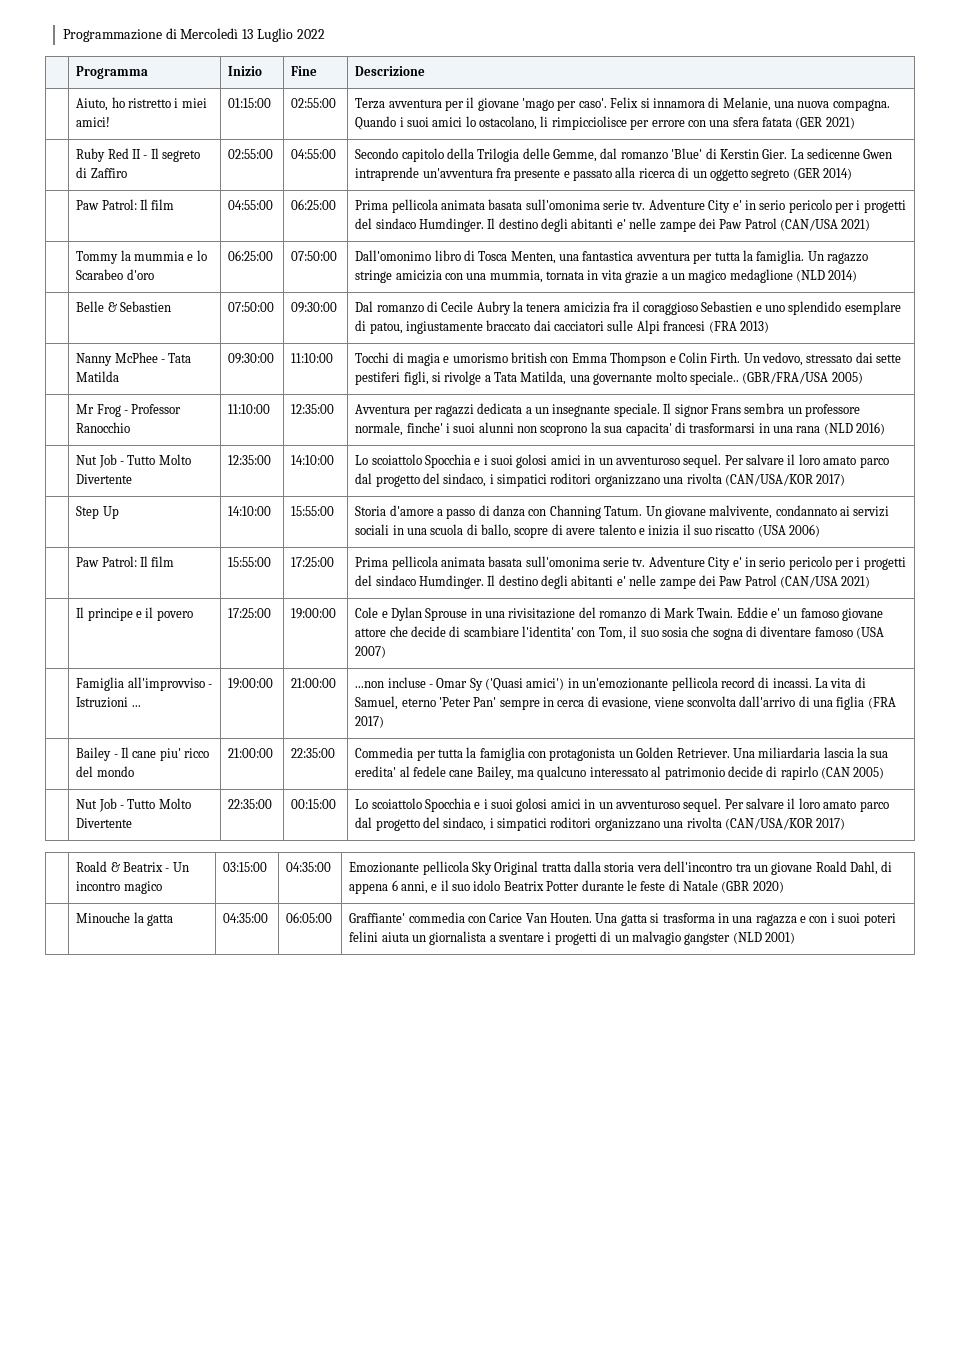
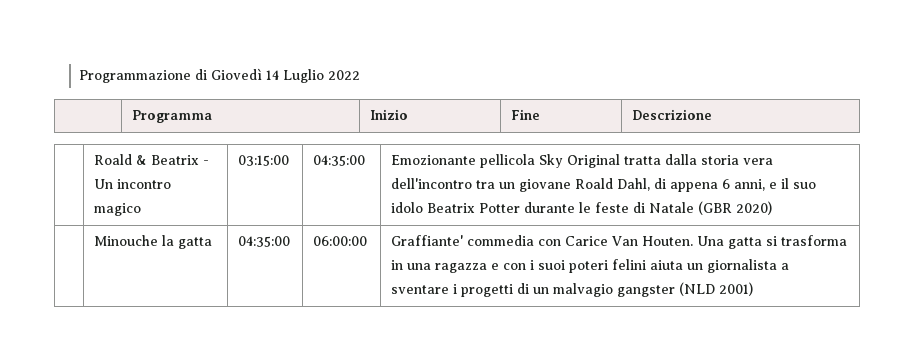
- Programmazione di Mercoledì 13 Luglio 2022
+ Programmazione di Giovedì 14 Luglio 2022
- | Aiuto, ho ristretto i miei amici! | 01:15:00 | 02:55:00 | Terza avventura per il giovane 'mago per caso'. Felix si innamora di Melanie, una nuova compagna. Quando i suoi amici lo ostacolano, li rimpicciolisce per errore con una sfera fatata (GER 2021)
- | Ruby Red II - Il segreto di Zaffiro | 02:55:00 | 04:55:00 | Secondo capitolo della Trilogia delle Gemme, dal romanzo 'Blue' di Kerstin Gier. La sedicenne Gwen intraprende un'avventura fra presente e passato alla ricerca di un oggetto segreto (GER 2014)
- | Paw Patrol: Il film | 04:55:00 | 06:25:00 | Prima pellicola animata basata sull'omonima serie tv. Adventure City e' in serio pericolo per i progetti del sindaco Humdinger. Il destino degli abitanti e' nelle zampe dei Paw Patrol (CAN/USA 2021)
- | Tommy la mummia e lo Scarabeo d'oro | 06:25:00 | 07:50:00 | Dall'omonimo libro di Tosca Menten, una fantastica avventura per tutta la famiglia. Un ragazzo stringe amicizia con una mummia, tornata in vita grazie a un magico medaglione (NLD 2014)
- | Belle & Sebastien | 07:50:00 | 09:30:00 | Dal romanzo di Cecile Aubry la tenera amicizia fra il coraggioso Sebastien e uno splendido esemplare di patou, ingiustamente braccato dai cacciatori sulle Alpi francesi (FRA 2013)
- | Nanny McPhee - Tata Matilda | 09:30:00 | 11:10:00 | Tocchi di magia e umorismo british con Emma Thompson e Colin Firth. Un vedovo, stressato dai sette pestiferi figli, si rivolge a Tata Matilda, una governante molto speciale.. (GBR/FRA/USA 2005)
- | Mr Frog - Professor Ranocchio | 11:10:00 | 12:35:00 | Avventura per ragazzi dedicata a un insegnante speciale. Il signor Frans sembra un professore normale, finche' i suoi alunni non scoprono la sua capacita' di trasformarsi in una rana (NLD 2016)
- | Nut Job - Tutto Molto Divertente | 12:35:00 | 14:10:00 | Lo scoiattolo Spocchia e i suoi golosi amici in un avventuroso sequel. Per salvare il loro amato parco dal progetto del sindaco, i simpatici roditori organizzano una rivolta (CAN/USA/KOR 2017)
- | Step Up | 14:10:00 | 15:55:00 | Storia d'amore a passo di danza con Channing Tatum. Un giovane malvivente, condannato ai servizi sociali in una scuola di ballo, scopre di avere talento e inizia il suo riscatto (USA 2006)
- | Paw Patrol: Il film | 15:55:00 | 17:25:00 | Prima pellicola animata basata sull'omonima serie tv. Adventure City e' in serio pericolo per i progetti del sindaco Humdinger. Il destino degli abitanti e' nelle zampe dei Paw Patrol (CAN/USA 2021)
- | Il principe e il povero | 17:25:00 | 19:00:00 | Cole e Dylan Sprouse in una rivisitazione del romanzo di Mark Twain. Eddie e' un famoso giovane attore che decide di scambiare l'identita' con Tom, il suo sosia che sogna di diventare famoso (USA 2007)
- | Famiglia all'improvviso - Istruzioni ... | 19:00:00 | 21:00:00 | ...non incluse - Omar Sy ('Quasi amici') in un'emozionante pellicola record di incassi. La vita di Samuel, eterno 'Peter Pan' sempre in cerca di evasione, viene sconvolta dall'arrivo di una figlia (FRA 2017)
- | Bailey - Il cane piu' ricco del mondo | 21:00:00 | 22:35:00 | Commedia per tutta la famiglia con protagonista un Golden Retriever. Una miliardaria lascia la sua eredita' al fedele cane Bailey, ma qualcuno interessato al patrimonio decide di rapirlo (CAN 2005)
- | Nut Job - Tutto Molto Divertente | 22:35:00 | 00:15:00 | Lo scoiattolo Spocchia e i suoi golosi amici in un avventuroso sequel. Per salvare il loro amato parco dal progetto del sindaco, i simpatici roditori organizzano una rivolta (CAN/USA/KOR 2017)
- | Minouche la gatta | 04:35:00 | 06:05:00 | Graffiante' commedia con Carice Van Houten. Una gatta si trasforma in una ragazza e con i suoi poteri felini aiuta un giornalista a sventare i progetti di un malvagio gangster (NLD 2001)
+ | Minouche la gatta | 04:35:00 | 06:00:00 | Graffiante' commedia con Carice Van Houten. Una gatta si trasforma in una ragazza e con i suoi poteri felini aiuta un giornalista a sventare i progetti di un malvagio gangster (NLD 2001)

